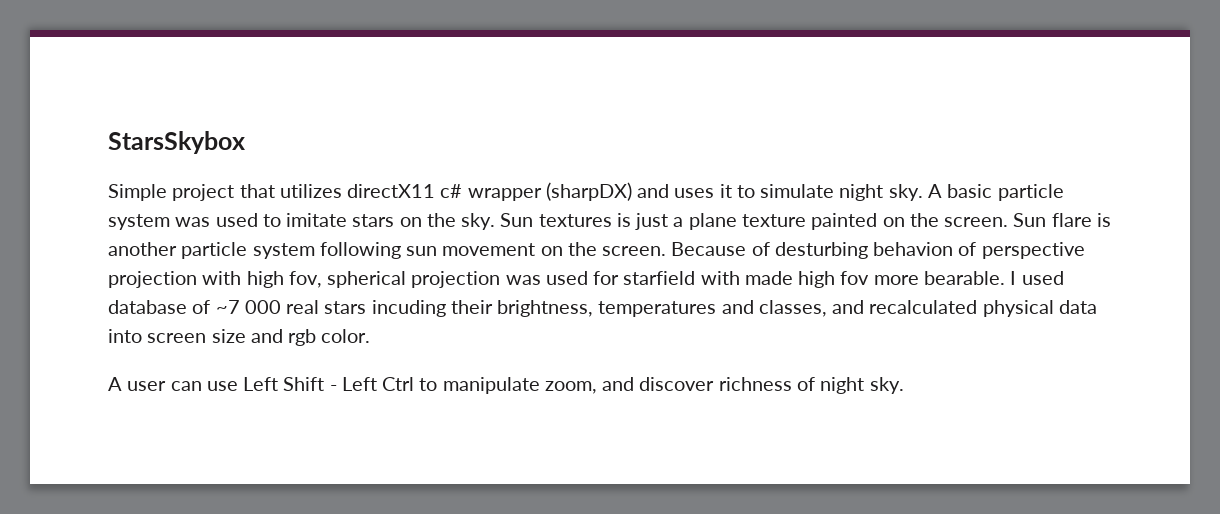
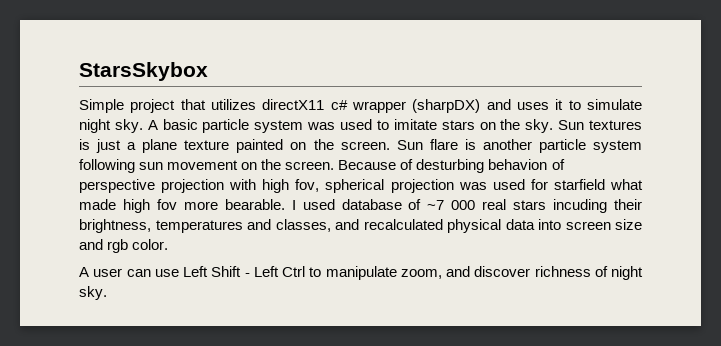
- Because of desturbing behavion of perspective projection with high fov, spherical projection was used for starfield with made high fov more bearable.
+ Because of desturbing behavion of perspective projection with high fov, spherical projection was used for starfield what made high fov more bearable.

